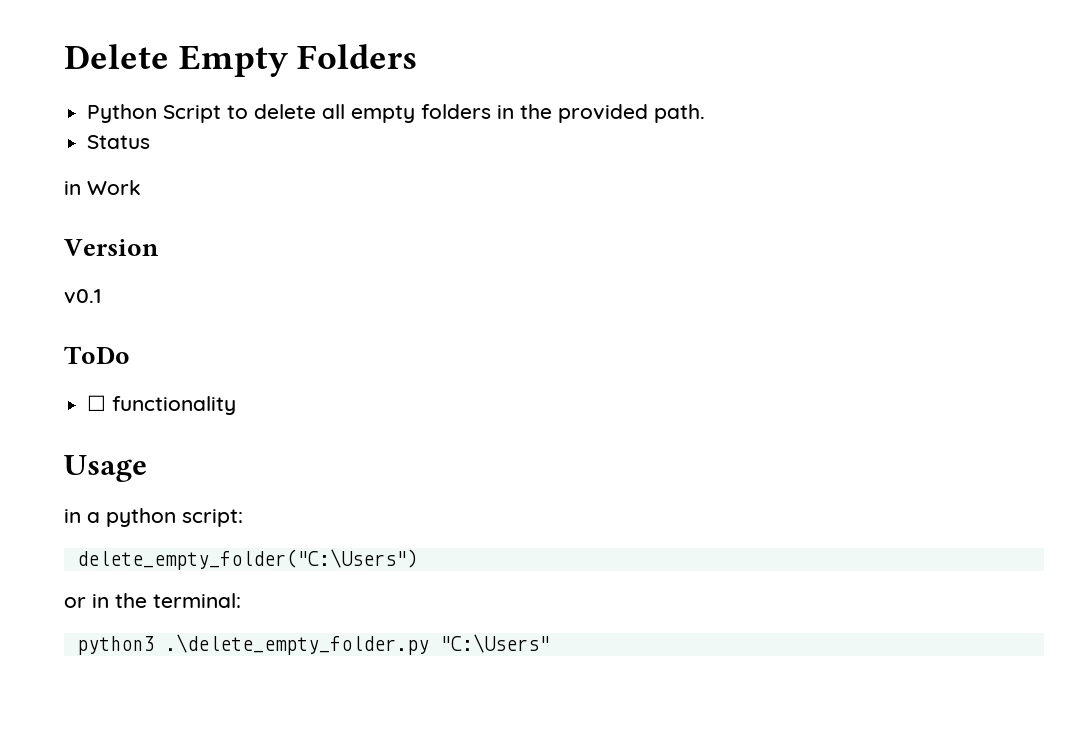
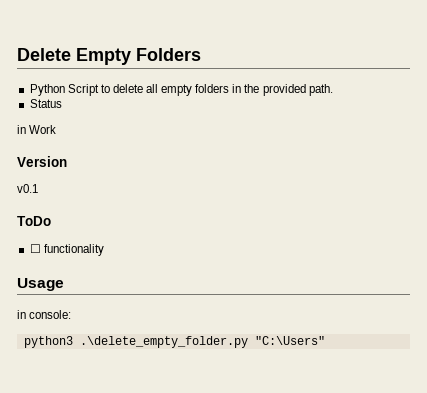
- in a python script:
- delete_empty_folder("C:\Users")
- or in the terminal:
+ in console:

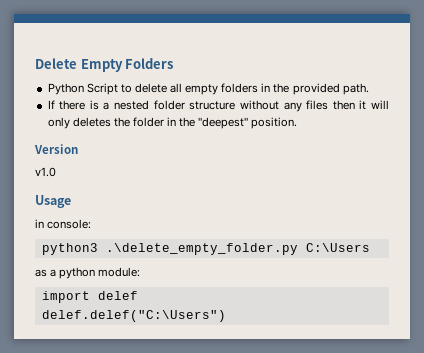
- Status
- in Work
+ If there is a nested folder structure without any files then it will only deletes the folder in the "deepest" position.
  Version
- v0.1
- ToDo
- ☐ functionality
+ v1.0
- python3 .\delete_empty_folder.py "C:\Users"
+ python3 .\delete_empty_folder.py C:\Users
+ as a python module:
+ import delef
+ delef.delef("C:\Users")

